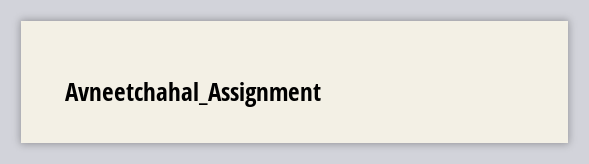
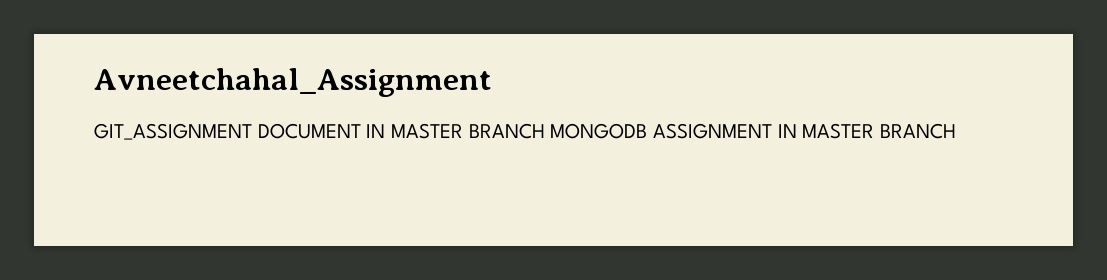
+ GIT_ASSIGNMENT DOCUMENT IN MASTER BRANCH MONGODB ASSIGNMENT IN MASTER BRANCH

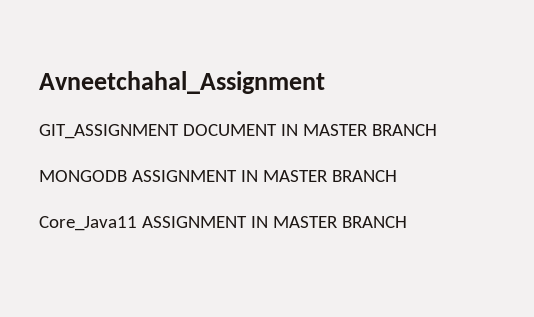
- GIT_ASSIGNMENT DOCUMENT IN MASTER BRANCH MONGODB ASSIGNMENT IN MASTER BRANCH
+ GIT_ASSIGNMENT DOCUMENT IN MASTER BRANCH
+ MONGODB ASSIGNMENT IN MASTER BRANCH
+ Core_Java11 ASSIGNMENT IN MASTER BRANCH

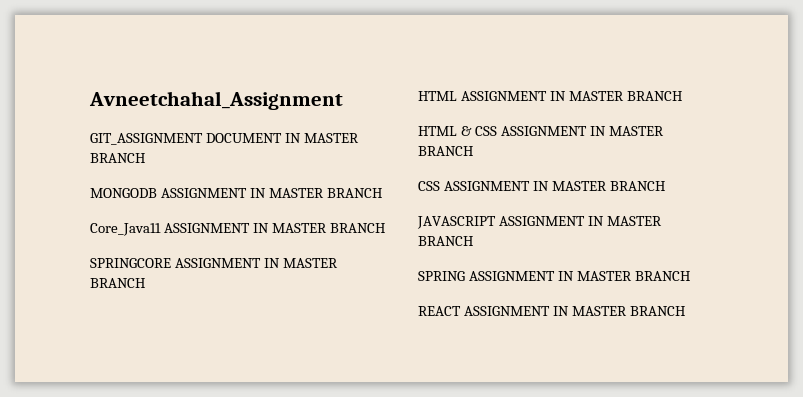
+ SPRINGCORE ASSIGNMENT IN MASTER BRANCH
+ HTML ASSIGNMENT IN MASTER BRANCH
+ HTML & CSS ASSIGNMENT IN MASTER BRANCH
+ CSS ASSIGNMENT IN MASTER BRANCH
+ JAVASCRIPT ASSIGNMENT IN MASTER BRANCH
+ SPRING ASSIGNMENT IN MASTER BRANCH
+ REACT ASSIGNMENT IN MASTER BRANCH

